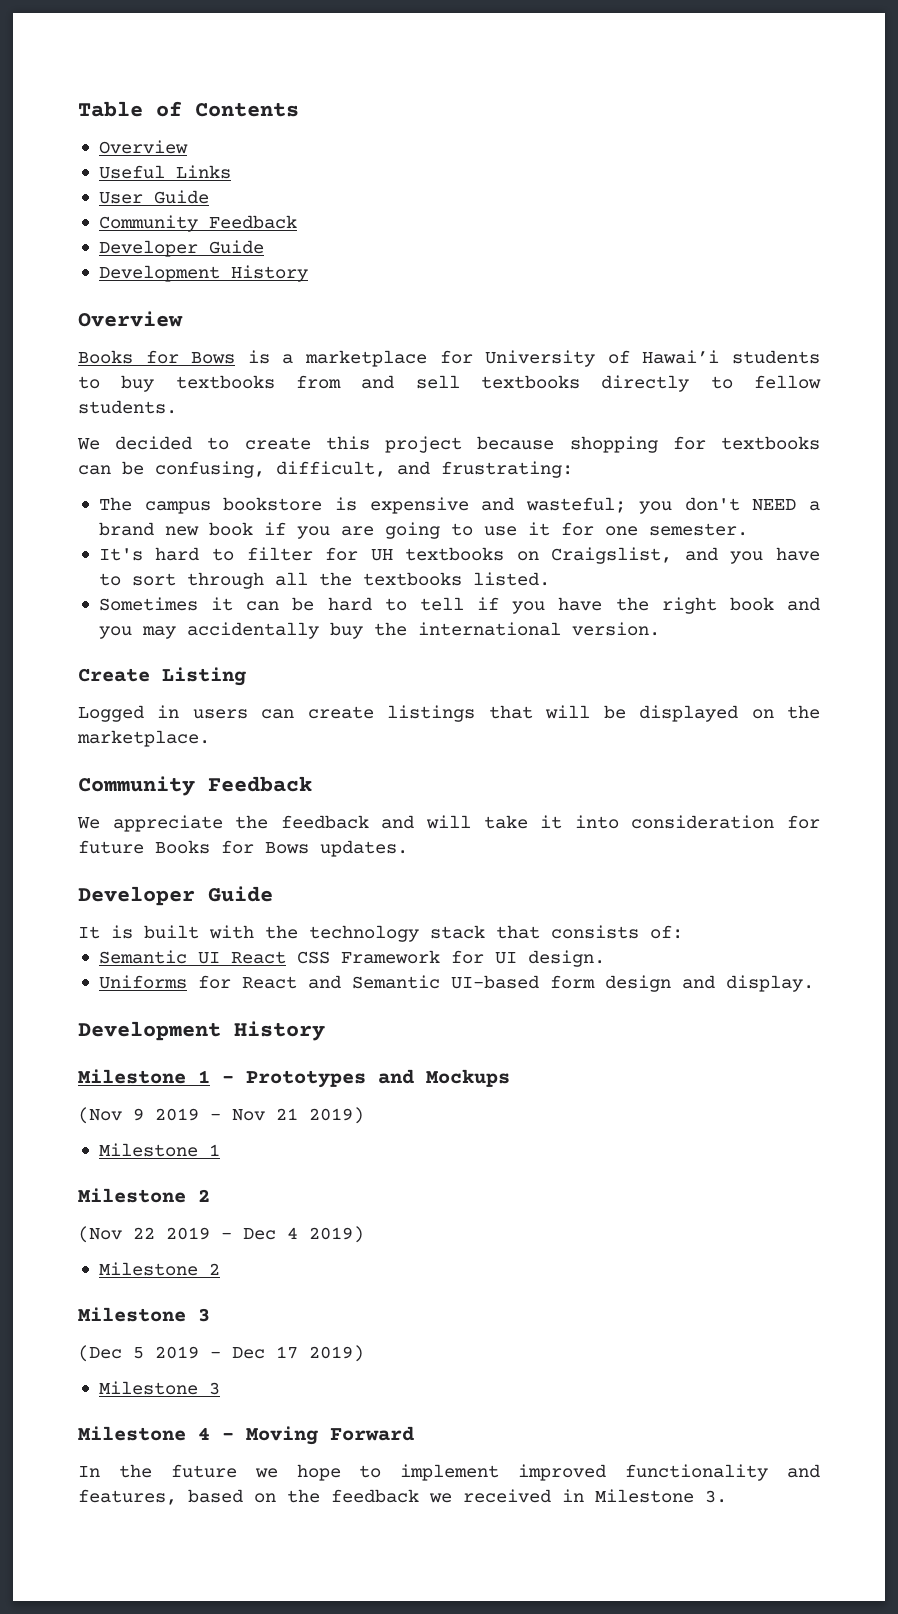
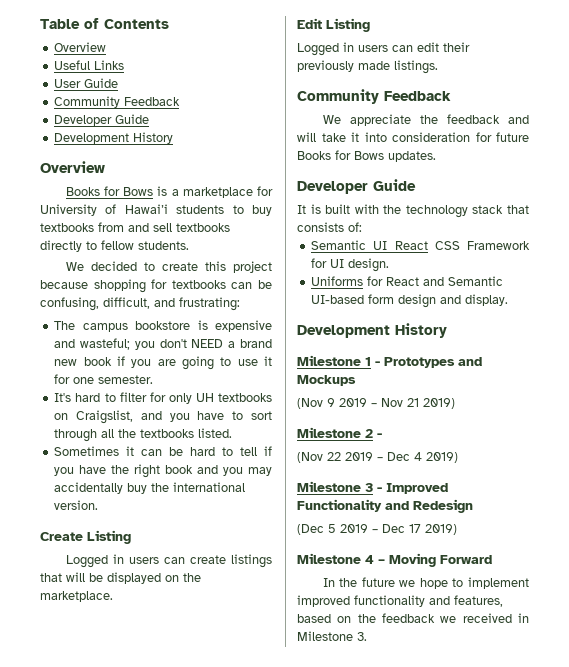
- It's hard to filter for UH textbooks on Craigslist, and you have to sort through all the textbooks listed.
+ It's hard to filter for only UH textbooks on Craigslist, and you have to sort through all the textbooks listed.
+ Edit Listing
+ Logged in users can edit their previously made listings.
  (Nov 9 2019 – Nov 21 2019)
- Milestone 1
- Milestone 2
+ Milestone 2 -
  (Nov 22 2019 – Dec 4 2019)
- Milestone 2
- Milestone 3
+ Milestone 3 - Improved Functionality and Redesign
  (Dec 5 2019 – Dec 17 2019)
- Milestone 3

